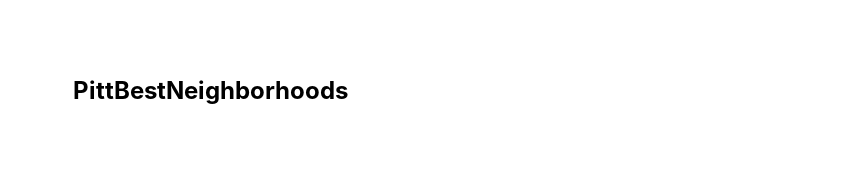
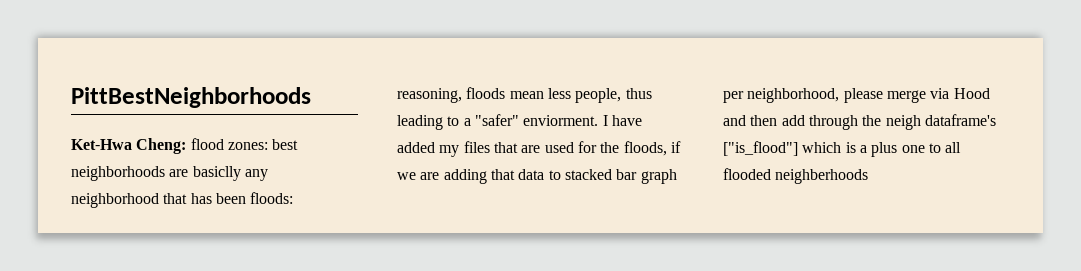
+ Ket-Hwa Cheng: flood zones: best neighborhoods are basiclly any neighborhood that has been floods: reasoning, floods mean less people, thus leading to a "safer" enviorment. I have added my files that are used for the floods, if we are adding that data to stacked bar graph per neighborhood, please merge via Hood and then add through the neigh dataframe's ["is_flood"] which is a plus one to all flooded neighberhoods

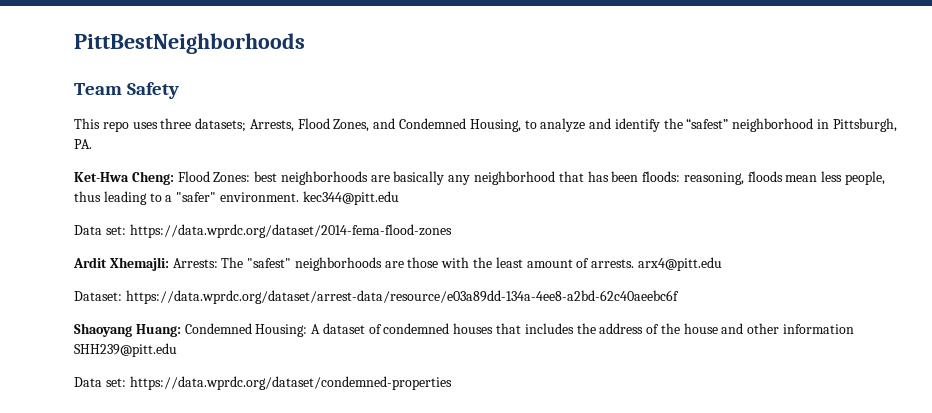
+ Team Safety
+ This repo uses three datasets; Arrests, Flood Zones, and Condemned Housing, to analyze and identify the “safest” neighborhood in Pittsburgh, PA.
- Ket-Hwa Cheng: flood zones: best neighborhoods are basiclly any neighborhood that has been floods: reasoning, floods mean less people, thus leading to a "safer" enviorment. I have added my files that are used for the floods, if we are adding that data to stacked bar graph per neighborhood, please merge via Hood and then add through the neigh dataframe's ["is_flood"] which is a plus one to all flooded neighberhoods
+ Ket-Hwa Cheng: Flood Zones: best neighborhoods are basically any neighborhood that has been floods: reasoning, floods mean less people, thus leading to a "safer" environment. kec344@pitt.edu
+ Data set: https://data.wprdc.org/dataset/2014-fema-flood-zones
+ Ardit Xhemajli: Arrests: The "safest" neighborhoods are those with the least amount of arrests. arx4@pitt.edu
+ Dataset: https://data.wprdc.org/dataset/arrest-data/resource/e03a89dd-134a-4ee8-a2bd-62c40aeebc6f
+ Shaoyang Huang: Condemned Housing: A dataset of condemned houses that includes the address of the house and other information SHH239@pitt.edu
+ Data set: https://data.wprdc.org/dataset/condemned-properties

